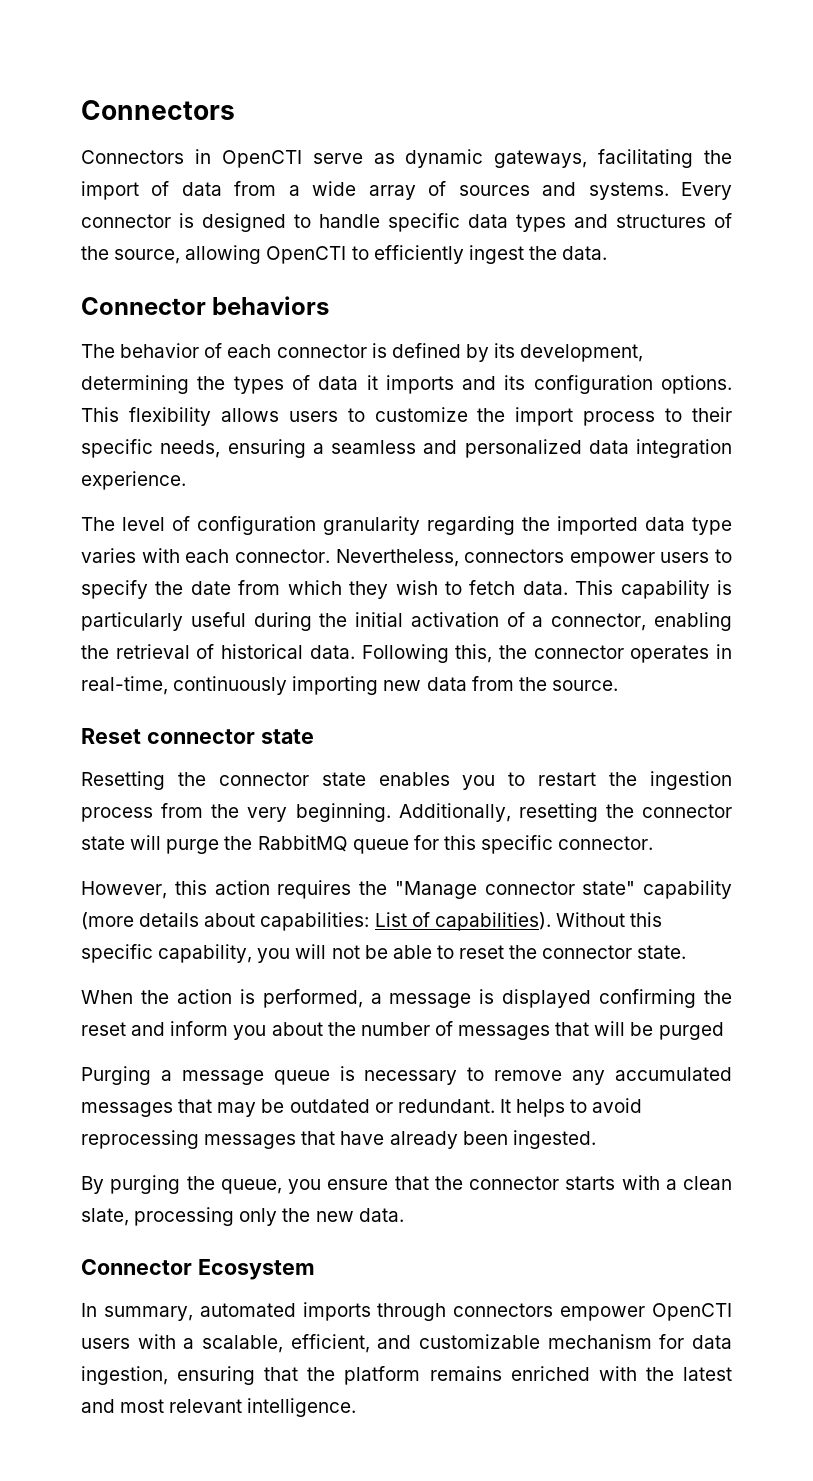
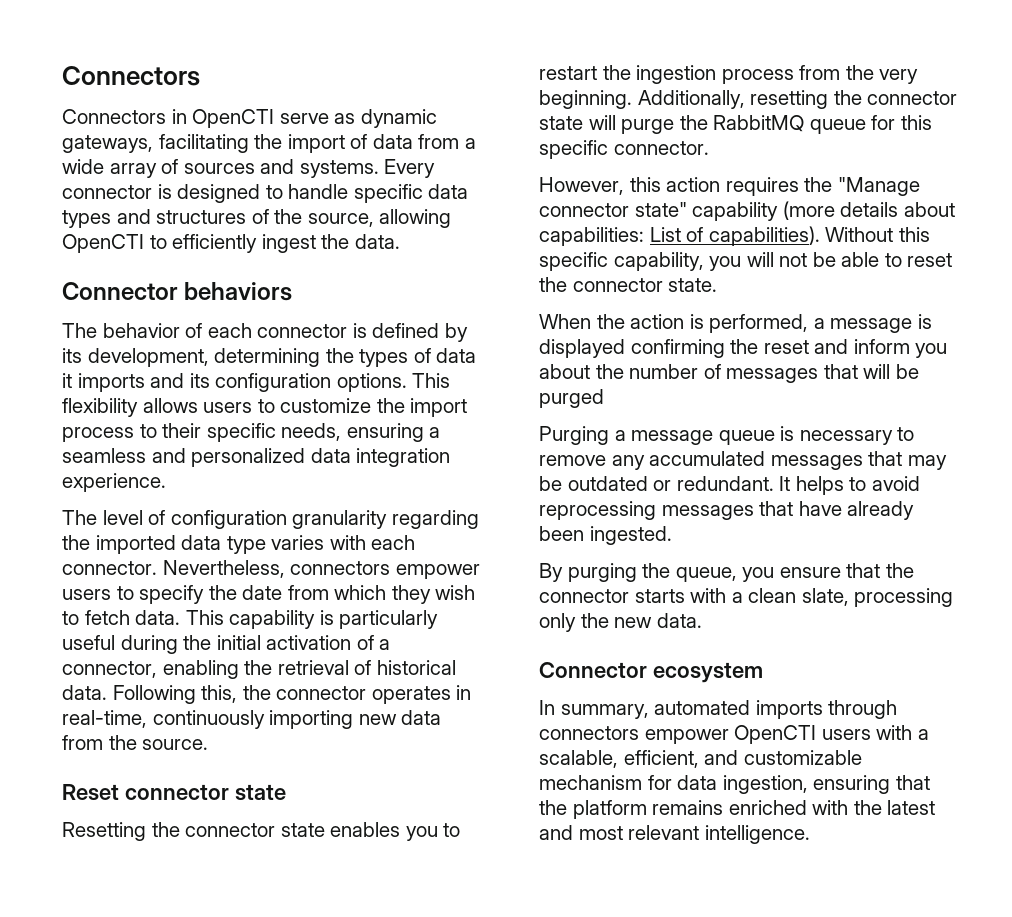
- Connector Ecosystem
+ Connector ecosystem

